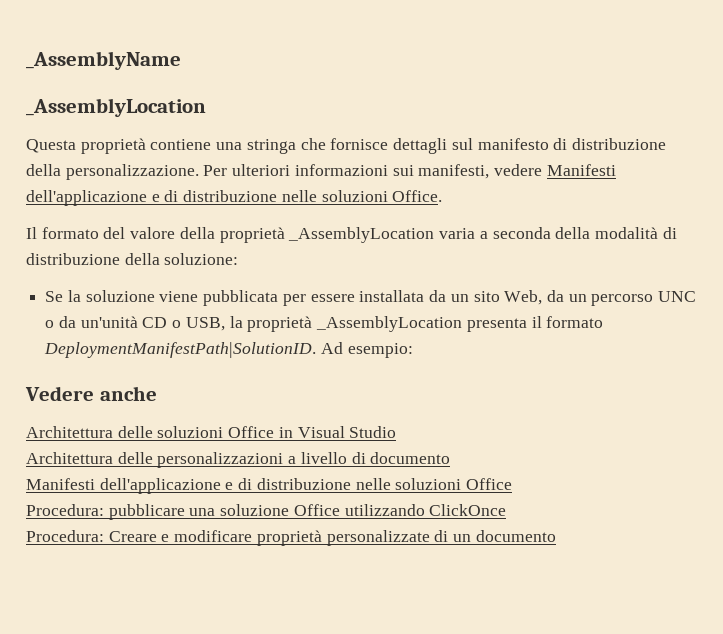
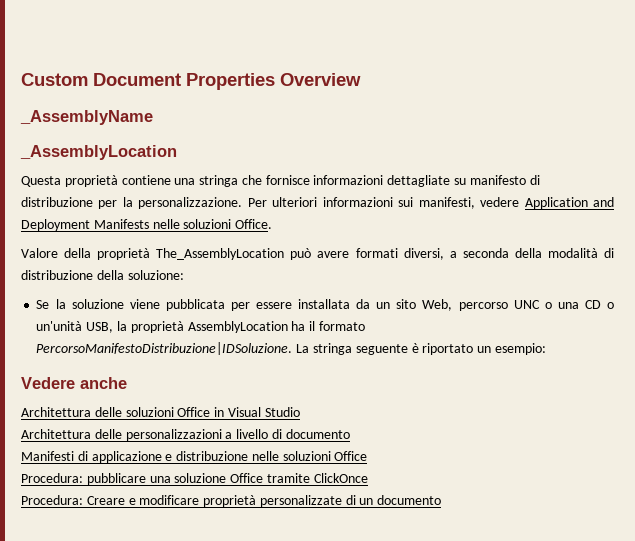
+ Custom Document Properties Overview
- Questa proprietà contiene una stringa che fornisce dettagli sul manifesto di distribuzione della personalizzazione.
+ Questa proprietà contiene una stringa che fornisce informazioni dettagliate su manifesto di distribuzione per la personalizzazione.
- Per ulteriori informazioni sui manifesti, vedere Manifesti dell'applicazione e di distribuzione nelle soluzioni Office.
- Il formato del valore della proprietà _AssemblyLocation varia a seconda della modalità di distribuzione della soluzione:
+ Per ulteriori informazioni sui manifesti, vedere Application and Deployment Manifests nelle soluzioni Office.
+ Valore della proprietà The_AssemblyLocation può avere formati diversi, a seconda della modalità di distribuzione della soluzione:
- Se la soluzione viene pubblicata per essere installata da un sito Web, da un percorso UNC o da un'unità CD o USB, la proprietà _AssemblyLocation presenta il formato DeploymentManifestPath|SolutionID. Ad esempio:
+ Se la soluzione viene pubblicata per essere installata da un sito Web, percorso UNC o una CD o un'unità USB, la proprietà AssemblyLocation ha il formato PercorsoManifestoDistribuzione|IDSoluzione. La stringa seguente è riportato un esempio:
- Manifesti dell'applicazione e di distribuzione nelle soluzioni Office
+ Manifesti di applicazione e distribuzione nelle soluzioni Office
- Procedura: pubblicare una soluzione Office utilizzando ClickOnce
+ Procedura: pubblicare una soluzione Office tramite ClickOnce

